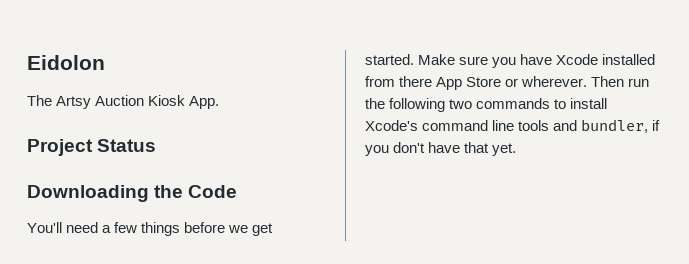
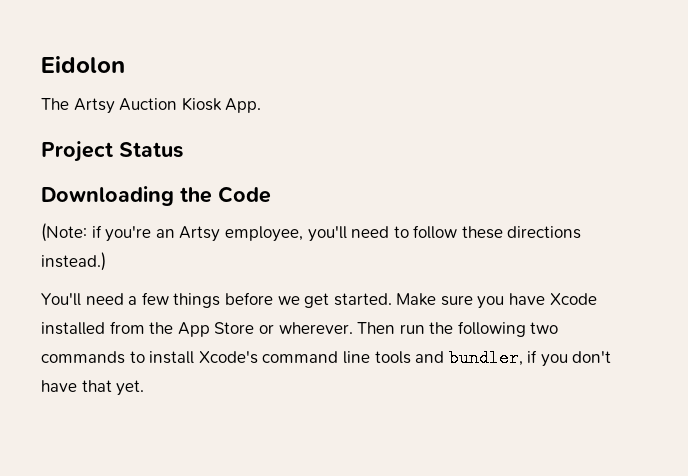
+ (Note: if you're an Artsy employee, you'll need to follow these directions instead.)
- Make sure you have Xcode installed from there App Store or wherever.
+ Make sure you have Xcode installed from the App Store or wherever.

